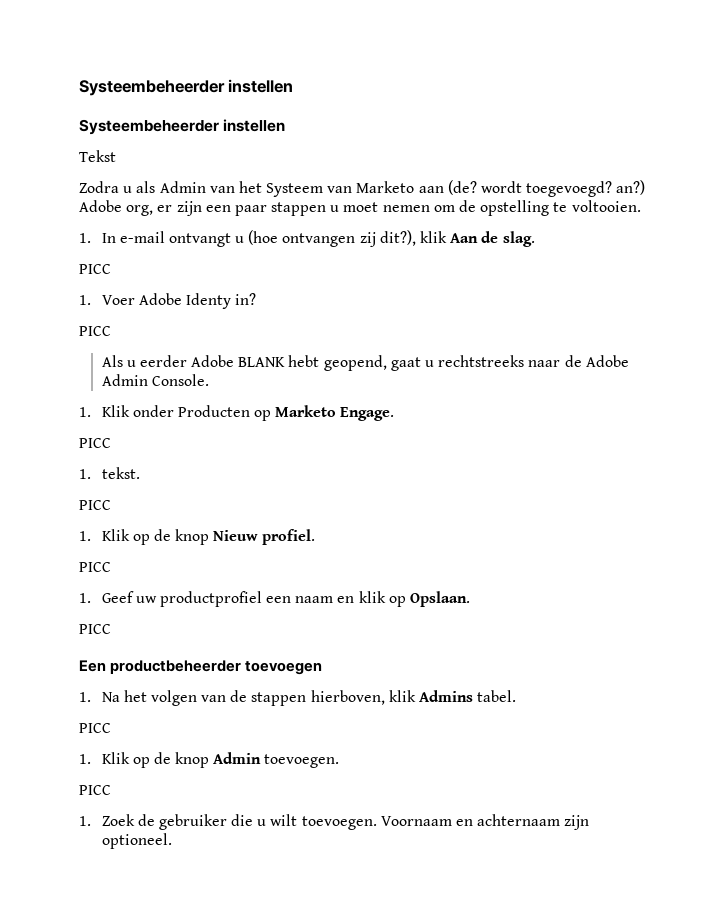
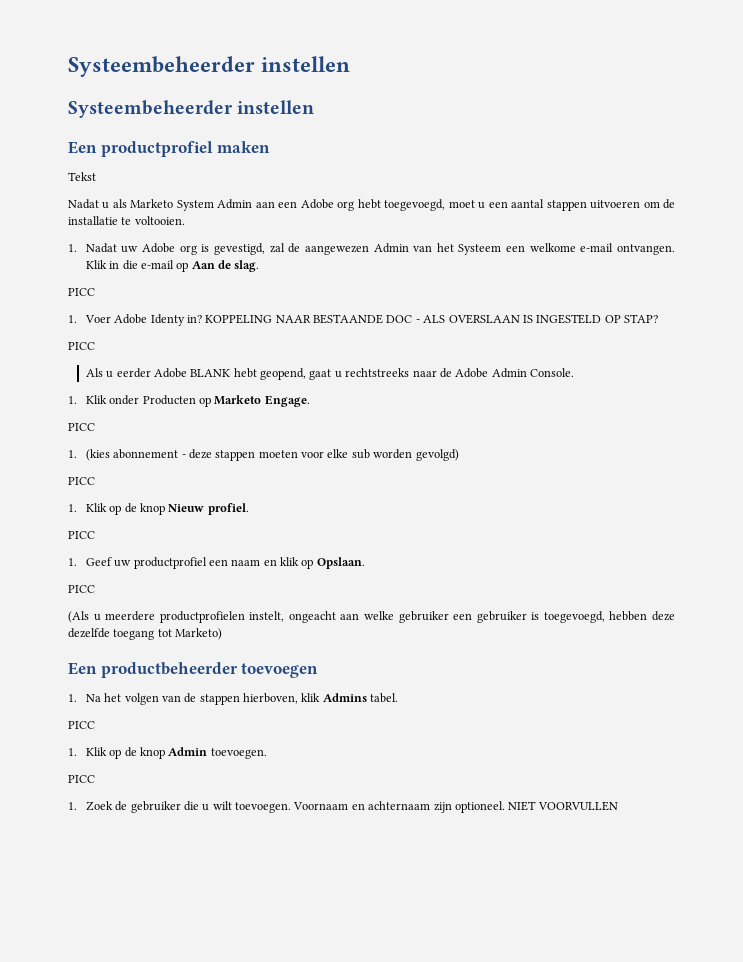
+ Een productprofiel maken
- Zodra u als Admin van het Systeem van Marketo aan (de? wordt toegevoegd? an?) Adobe org, er zijn een paar stappen u moet nemen om de opstelling te voltooien.
- 1. In e-mail ontvangt u (hoe ontvangen zij dit?), klik Aan de slag.
+ Nadat u als Marketo System Admin aan een Adobe org hebt toegevoegd, moet u een aantal stappen uitvoeren om de installatie te voltooien.
+ 1. Nadat uw Adobe org is gevestigd, zal de aangewezen Admin van het Systeem een welkome e-mail ontvangen. Klik in die e-mail op Aan de slag.
+ KOPPELING NAAR BESTAANDE DOC - ALS OVERSLAAN IS INGESTELD OP STAP?
- 1. tekst.
+ 1. (kies abonnement - deze stappen moeten voor elke sub worden gevolgd)
+ (Als u meerdere productprofielen instelt, ongeacht aan welke gebruiker een gebruiker is toegevoegd, hebben deze dezelfde toegang tot Marketo)
+ NIET VOORVULLEN

